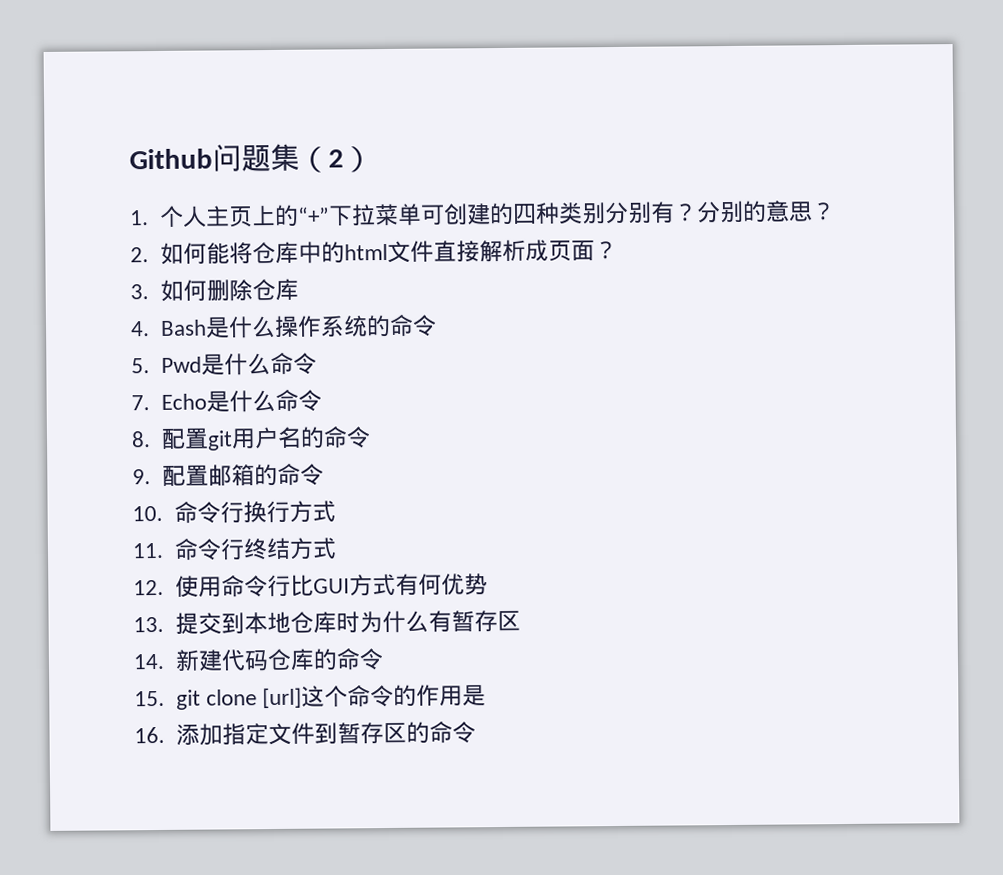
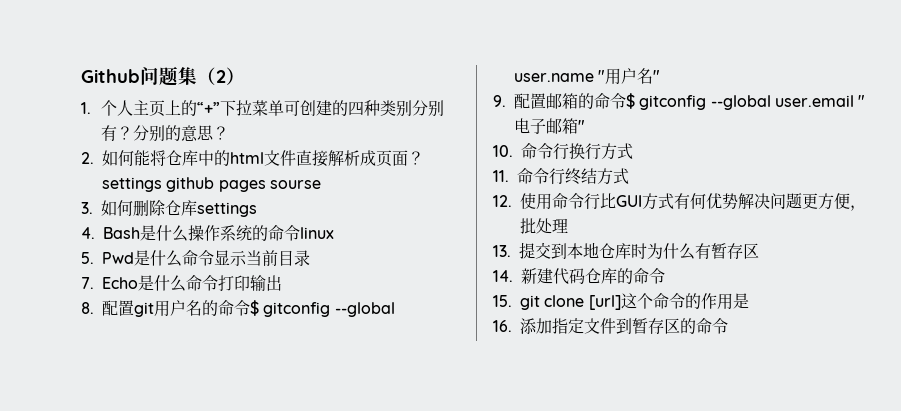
- 2.如何能将仓库中的html文件直接解析成页面？
+ 2.如何能将仓库中的html文件直接解析成页面？settings github pages sourse
- 3.如何删除仓库
+ 3.如何删除仓库settings
- 4. Bash是什么操作系统的命令
+ 4. Bash是什么操作系统的命令linux
- 5. Pwd是什么命令
+ 5. Pwd是什么命令显示当前目录
- 7. Echo是什么命令
+ 7. Echo是什么命令打印输出
- 8.配置git用户名的命令
+ 8.配置git用户名的命令$ gitconfig --global user.name "用户名"
- 9.配置邮箱的命令
+ 9.配置邮箱的命令$ gitconfig --global user.email "电子邮箱"
- 12.使用命令行比GUI方式有何优势
+ 12.使用命令行比GUI方式有何优势解决问题更方便，批处理

